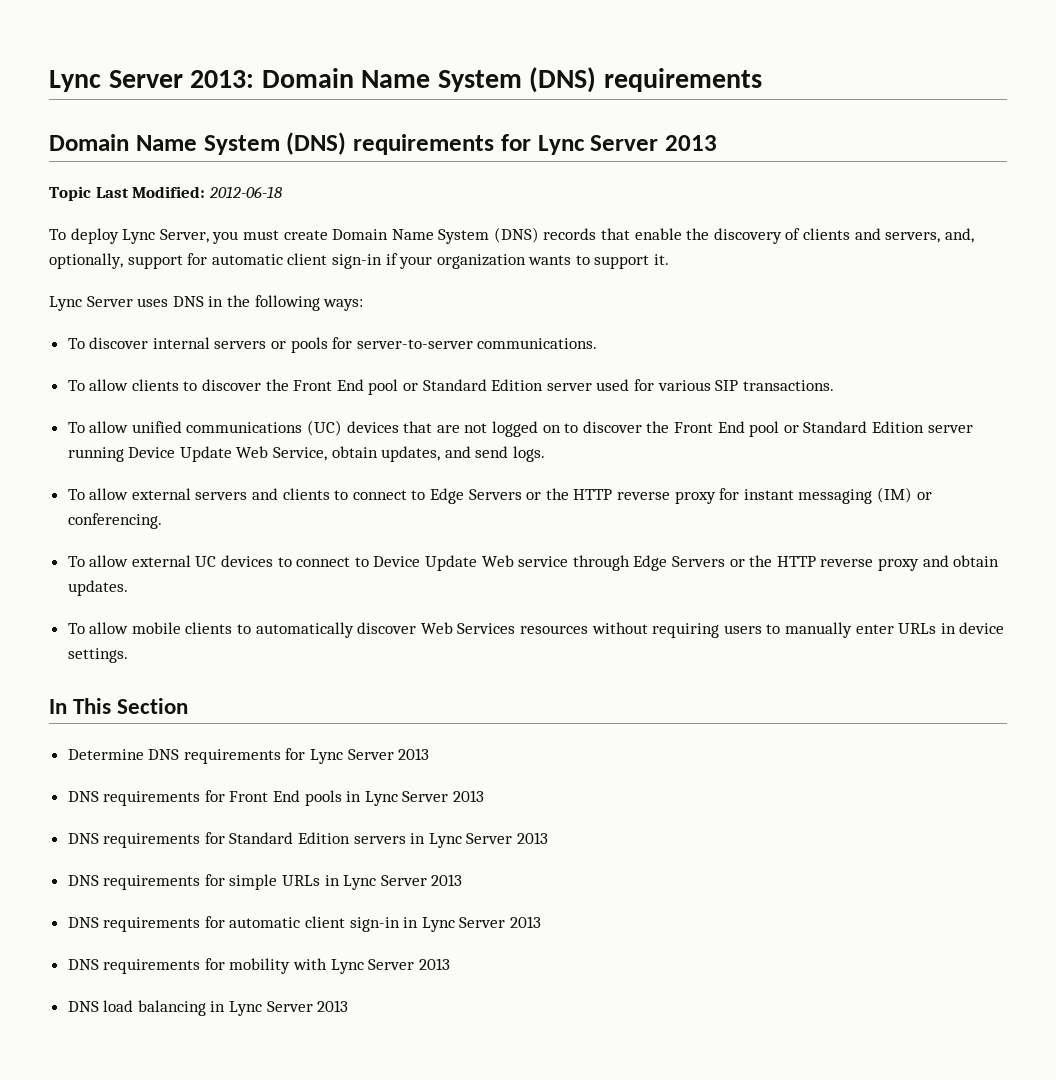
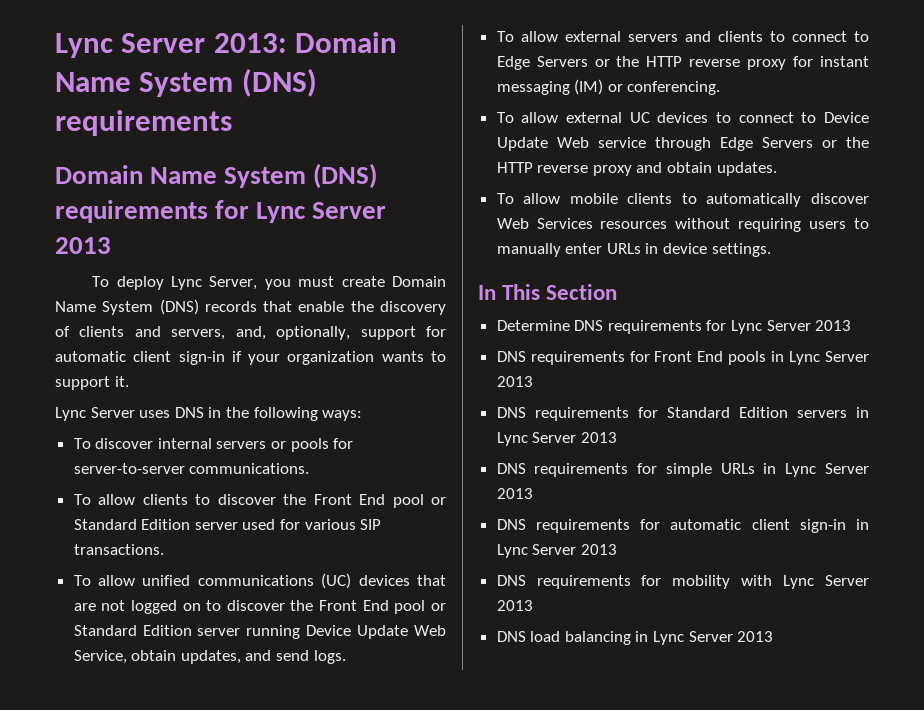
- Topic Last Modified: 2012-06-18

